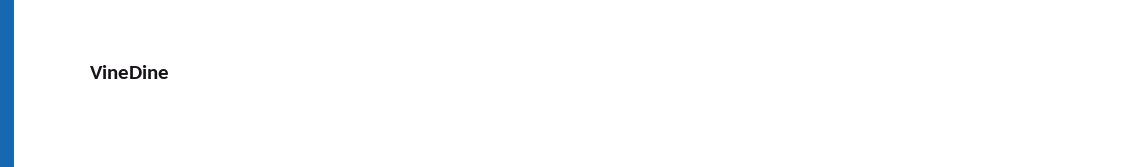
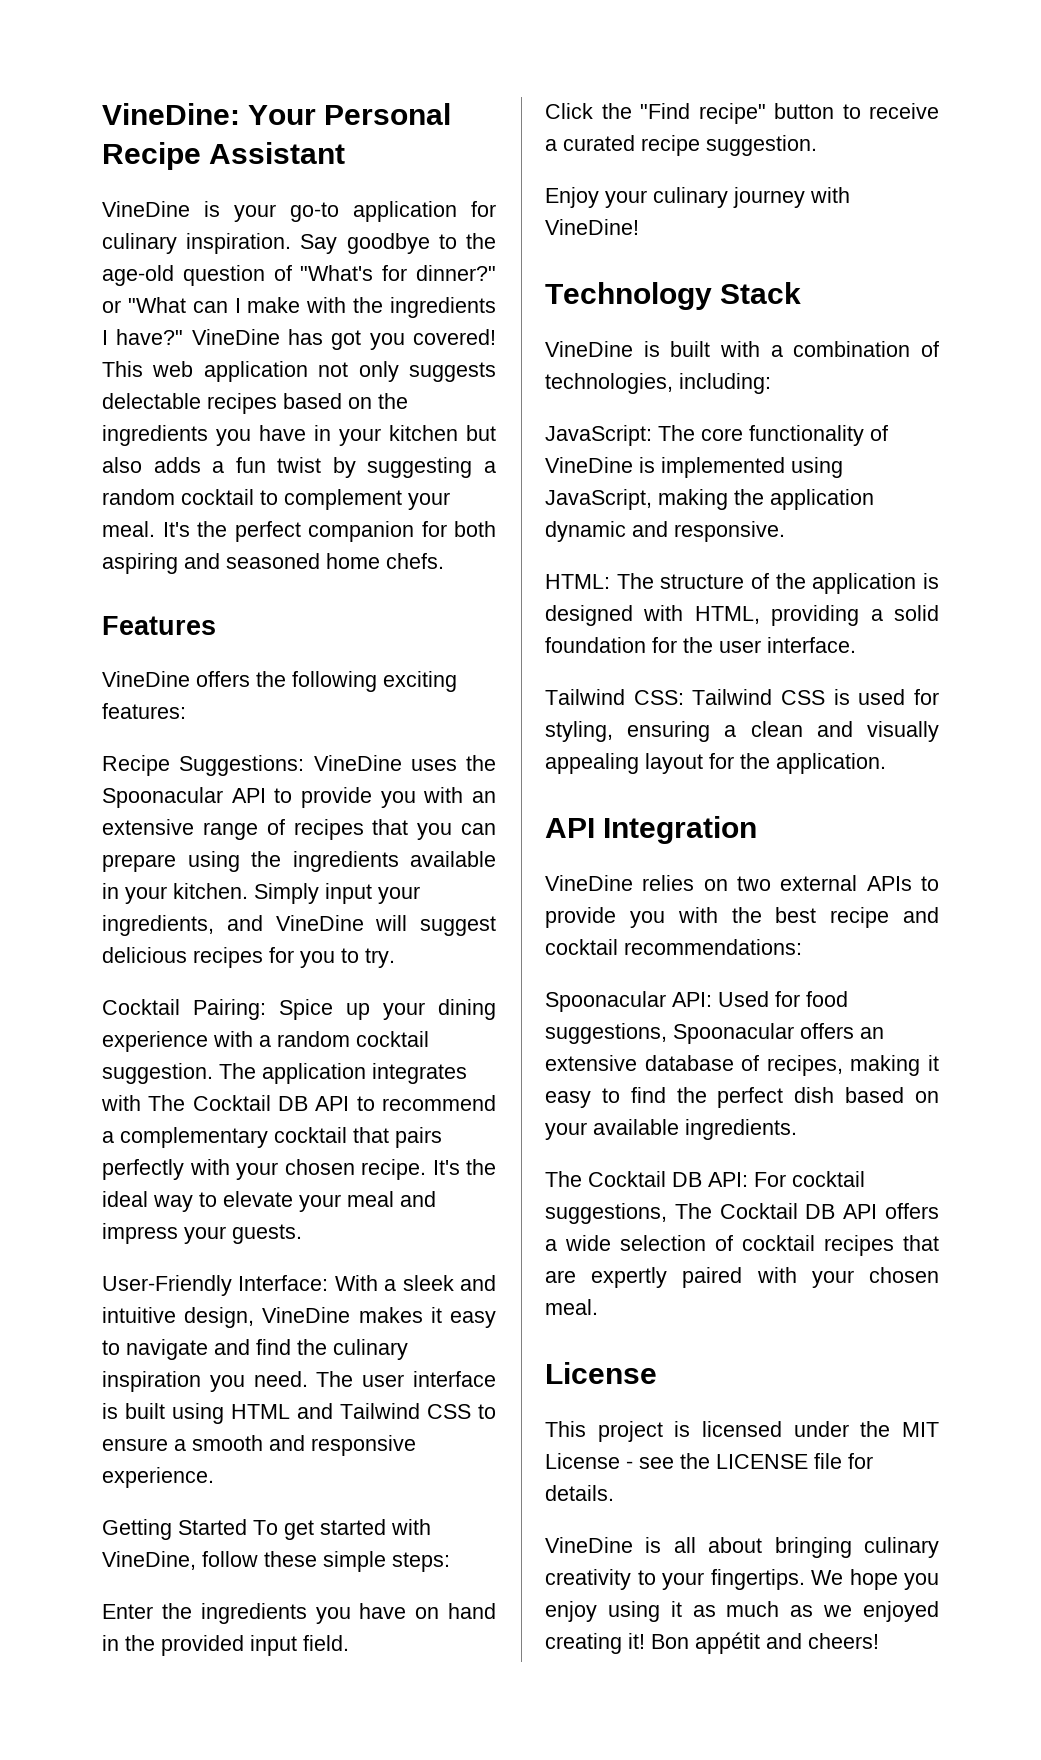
- VineDine
+ VineDine: Your Personal Recipe Assistant
+ VineDine is your go-to application for culinary inspiration. Say goodbye to the age-old question of "What's for dinner?" or "What can I make with the ingredients I have?" VineDine has got you covered! This web application not only suggests delectable recipes based on the ingredients you have in your kitchen but also adds a fun twist by suggesting a random cocktail to complement your meal. It's the perfect companion for both aspiring and seasoned home chefs.
+ Features
+ VineDine offers the following exciting features:
+ Recipe Suggestions: VineDine uses the Spoonacular API to provide you with an extensive range of recipes that you can prepare using the ingredients available in your kitchen. Simply input your ingredients, and VineDine will suggest delicious recipes for you to try.
+ Cocktail Pairing: Spice up your dining experience with a random cocktail suggestion. The application integrates with The Cocktail DB API to recommend a complementary cocktail that pairs perfectly with your chosen recipe. It's the ideal way to elevate your meal and impress your guests.
+ User-Friendly Interface: With a sleek and intuitive design, VineDine makes it easy to navigate and find the culinary inspiration you need. The user interface is built using HTML and Tailwind CSS to ensure a smooth and responsive experience.
+ Getting Started To get started with VineDine, follow these simple steps:
+ Enter the ingredients you have on hand in the provided input field.
+ Click the "Find recipe" button to receive a curated recipe suggestion.
+ Enjoy your culinary journey with VineDine!
+ Technology Stack
+ VineDine is built with a combination of technologies, including:
+ JavaScript: The core functionality of VineDine is implemented using JavaScript, making the application dynamic and responsive.
+ HTML: The structure of the application is designed with HTML, providing a solid foundation for the user interface.
+ Tailwind CSS: Tailwind CSS is used for styling, ensuring a clean and visually appealing layout for the application.
+ API Integration
+ VineDine relies on two external APIs to provide you with the best recipe and cocktail recommendations:
+ Spoonacular API: Used for food suggestions, Spoonacular offers an extensive database of recipes, making it easy to find the perfect dish based on your available ingredients.
+ The Cocktail DB API: For cocktail suggestions, The Cocktail DB API offers a wide selection of cocktail recipes that are expertly paired with your chosen meal.
+ License
+ This project is licensed under the MIT License - see the LICENSE file for details.
+ VineDine is all about bringing culinary creativity to your fingertips. We hope you enjoy using it as much as we enjoyed creating it! Bon appétit and cheers!

